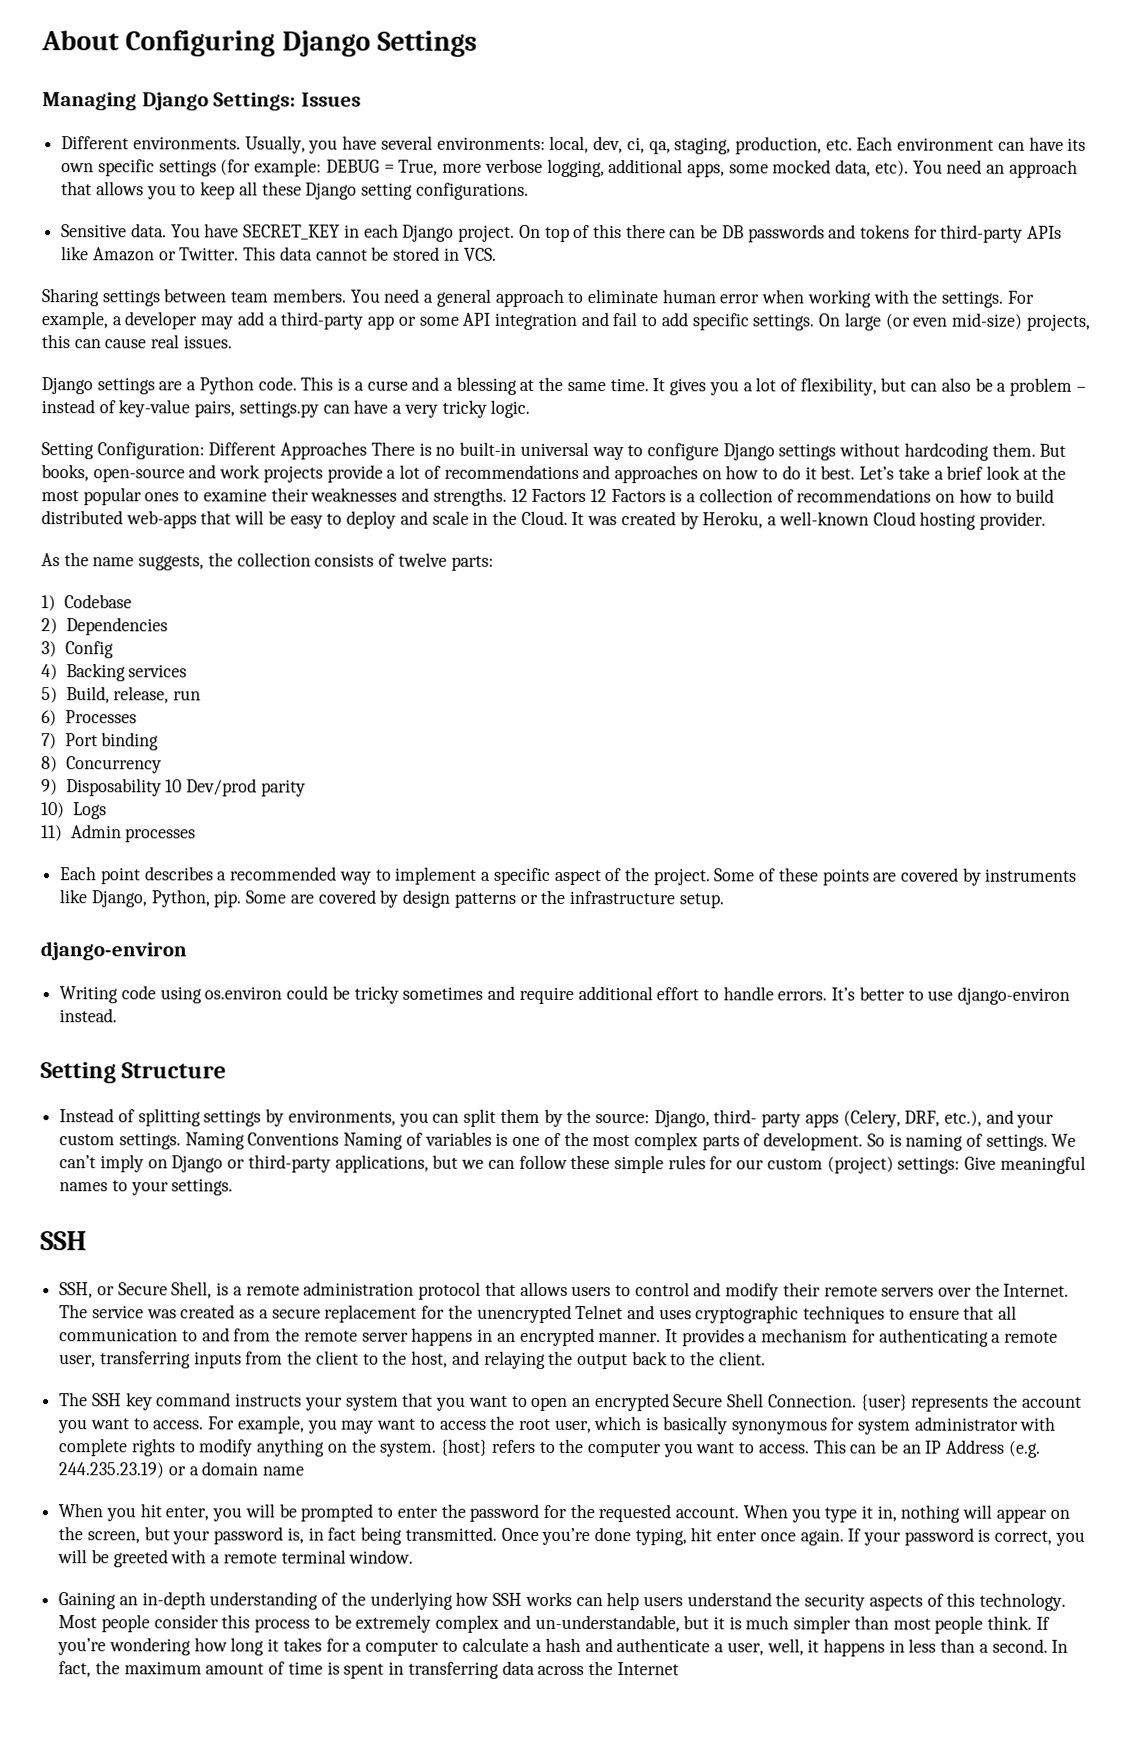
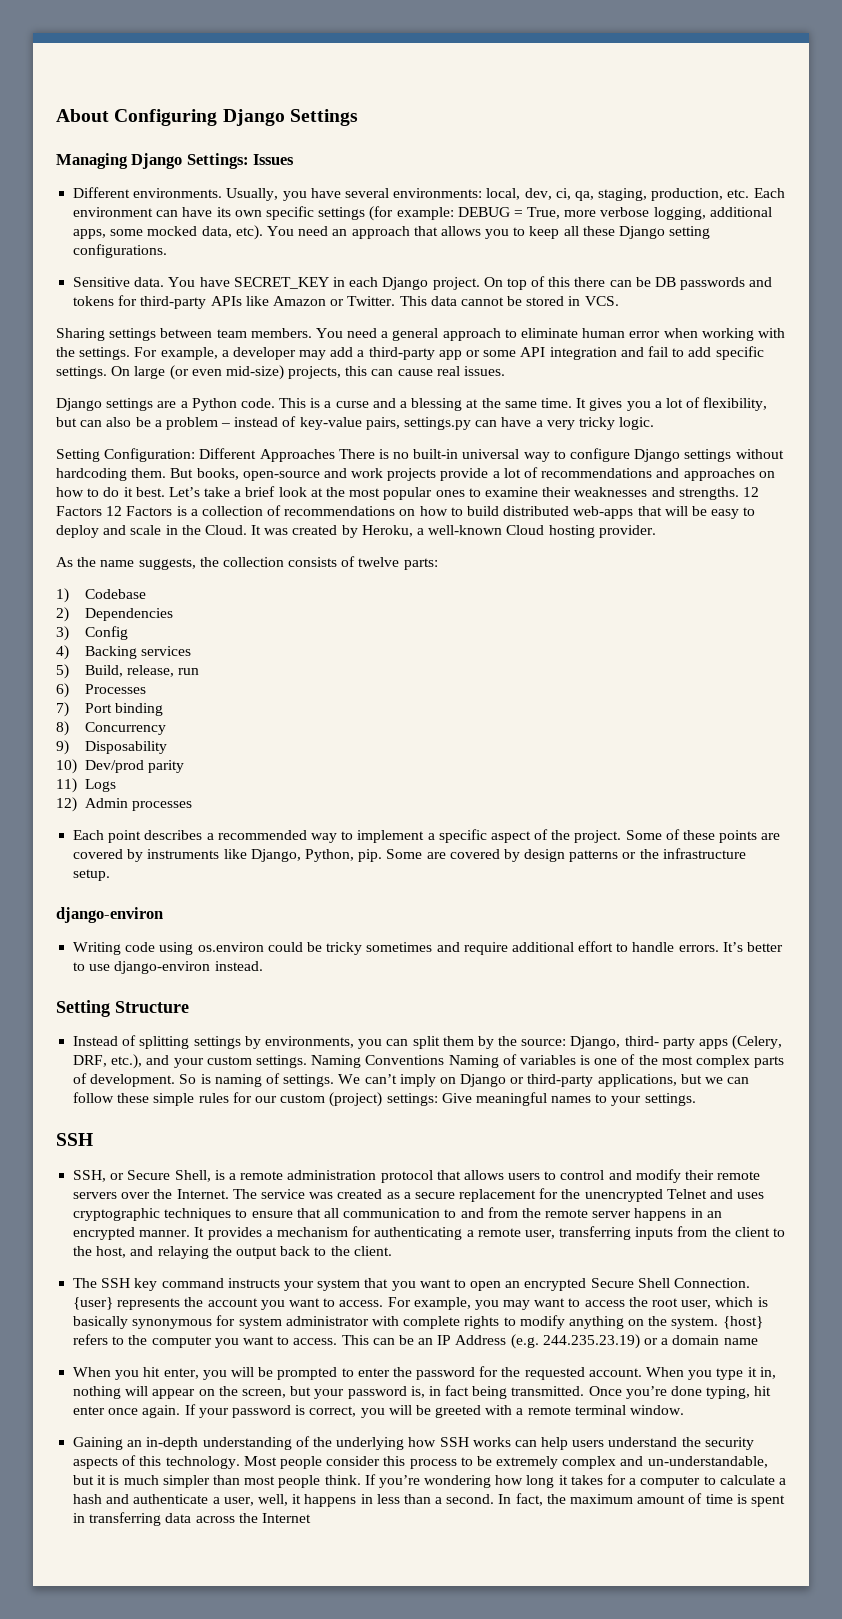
- 9) Disposability 10 Dev/prod parity
+ 9) Disposability
+ 10) Dev/prod parity
- 10) Logs
+ 11) Logs
- 11) Admin processes
+ 12) Admin processes

